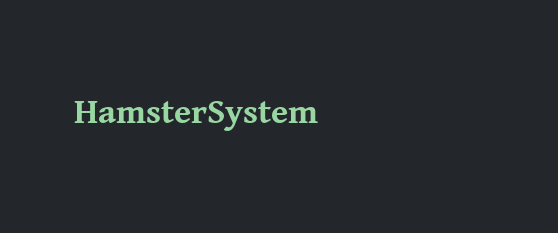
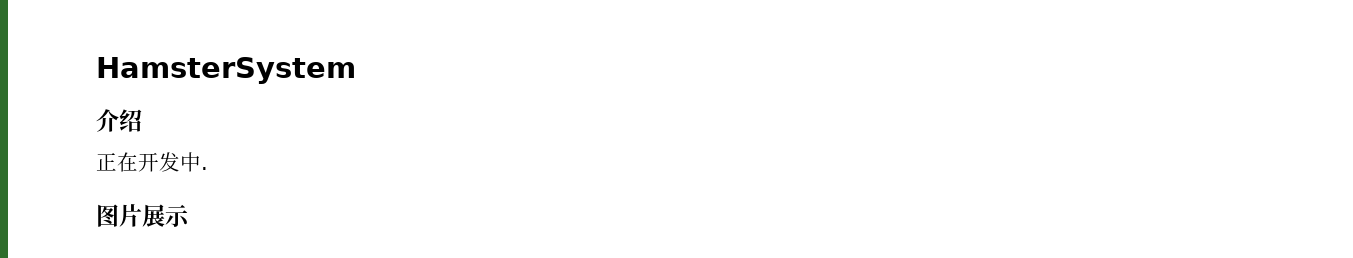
+ 介绍
+ 正在开发中.
+ 图片展示

